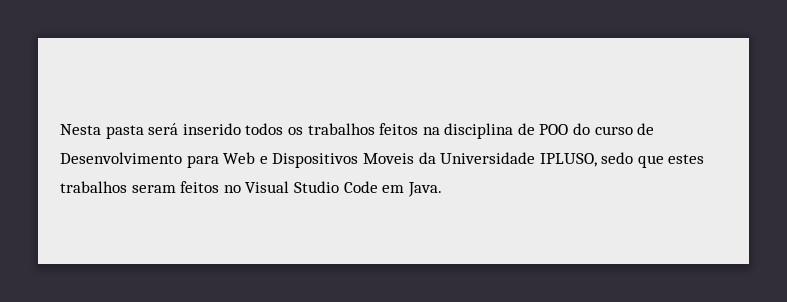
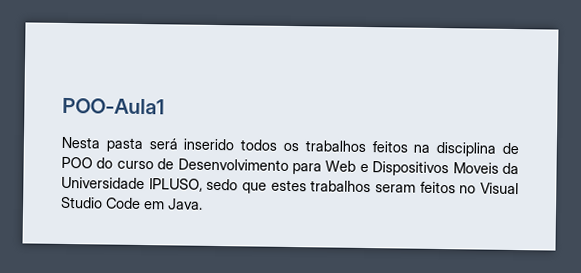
+ POO-Aula1

